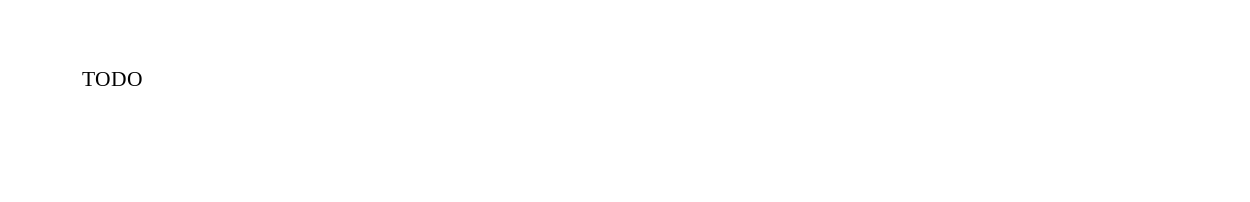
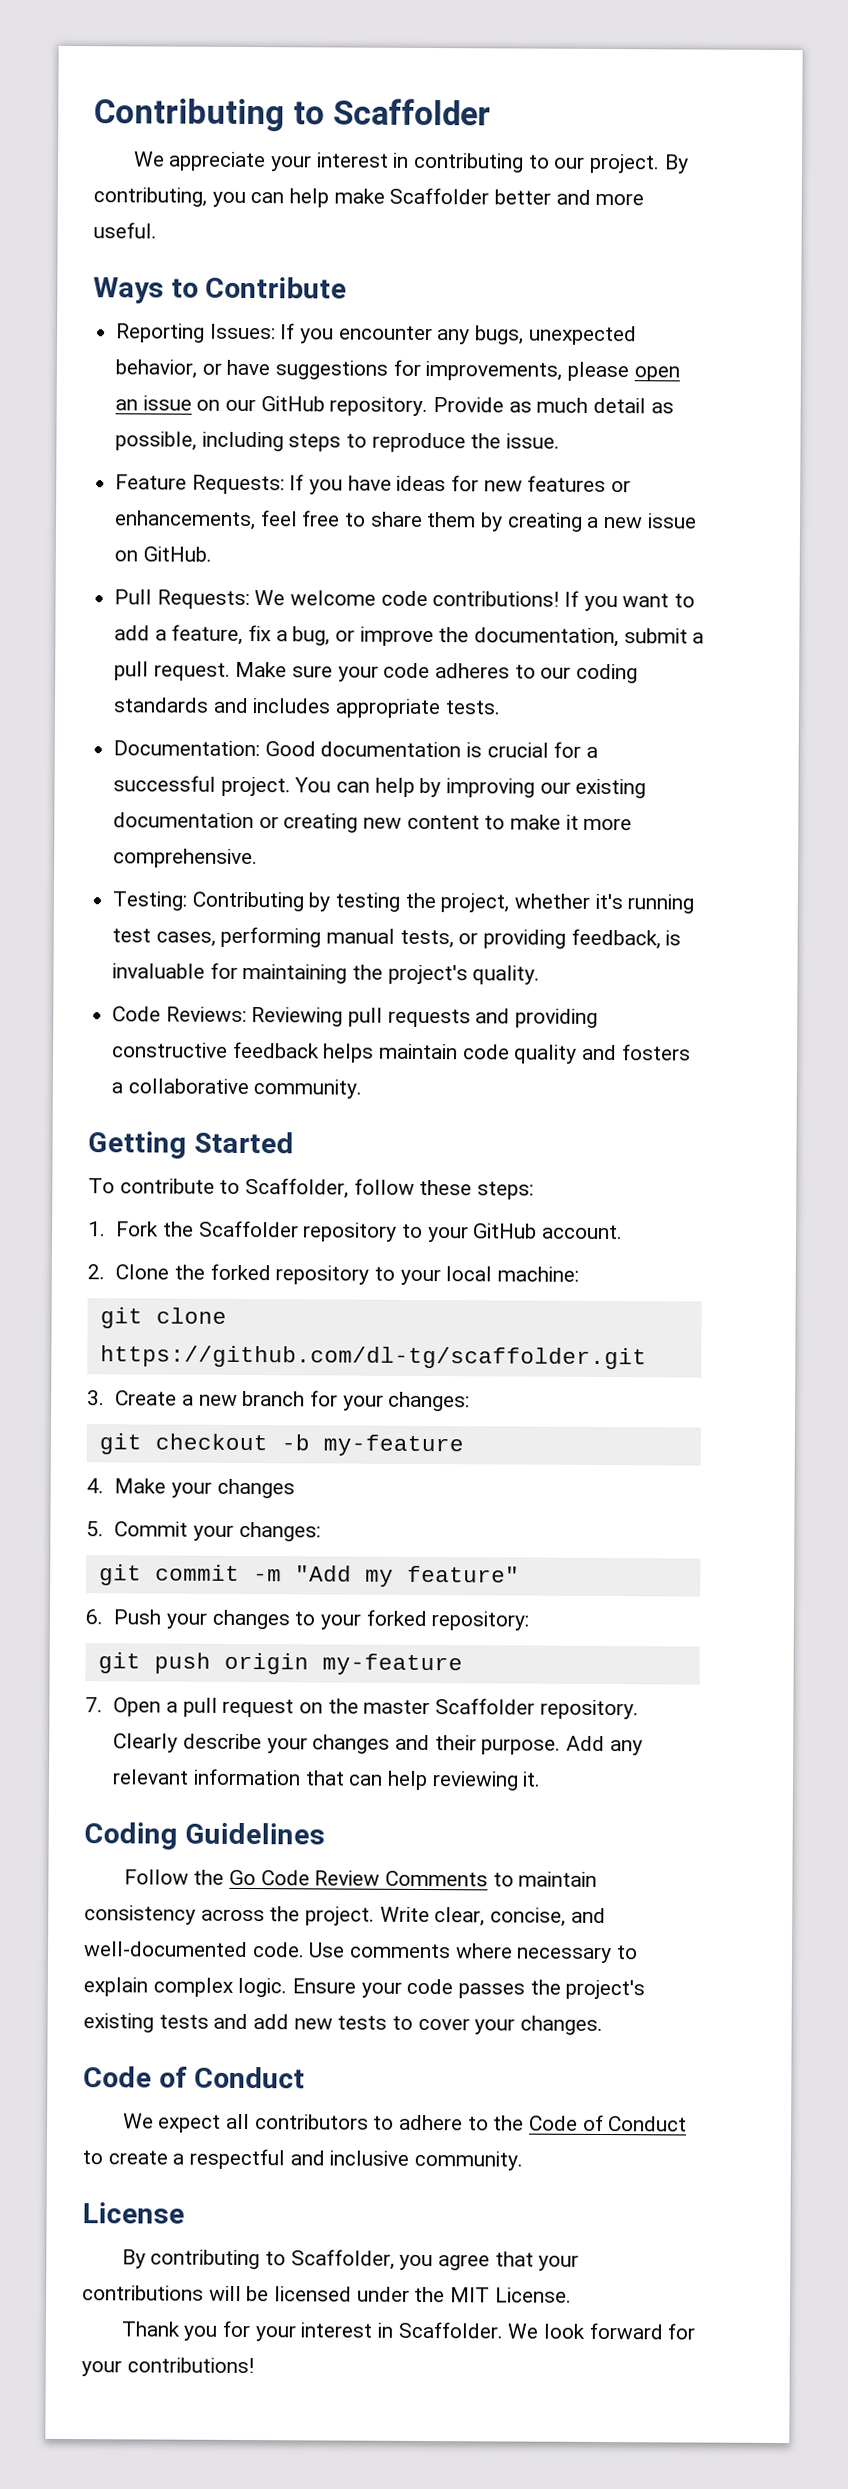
- TODO
+ Contributing to Scaffolder
+ We appreciate your interest in contributing to our project. By contributing, you can help make Scaffolder better and more useful.
+ Ways to Contribute
+ Reporting Issues: If you encounter any bugs, unexpected behavior, or have suggestions for improvements, please open an issue on our GitHub repository. Provide as much detail as possible, including steps to reproduce the issue.
+ Feature Requests: If you have ideas for new features or enhancements, feel free to share them by creating a new issue on GitHub.
+ Pull Requests: We welcome code contributions! If you want to add a feature, fix a bug, or improve the documentation, submit a pull request. Make sure your code adheres to our coding standards and includes appropriate tests.
+ Documentation: Good documentation is crucial for a successful project. You can help by improving our existing documentation or creating new content to make it more comprehensive.
+ Testing: Contributing by testing the project, whether it's running test cases, performing manual tests, or providing feedback, is invaluable for maintaining the project's quality.
+ Code Reviews: Reviewing pull requests and providing constructive feedback helps maintain code quality and fosters a collaborative community.
+ Getting Started
+ To contribute to Scaffolder, follow these steps:
+ 1. Fork the Scaffolder repository to your GitHub account.
+ 2. Clone the forked repository to your local machine:
+ git clone https://github.com/dl-tg/scaffolder.git
+ 3. Create a new branch for your changes:
+ git checkout -b my-feature
+ 4. Make your changes
+ 5. Commit your changes:
+ git commit -m "Add my feature"
+ 6. Push your changes to your forked repository:
+ git push origin my-feature
+ 7. Open a pull request on the master Scaffolder repository. Clearly describe your changes and their purpose. Add any relevant information that can help reviewing it.
+ Coding Guidelines
+ Follow the Go Code Review Comments to maintain consistency across the project. Write clear, concise, and well-documented code. Use comments where necessary to explain complex logic. Ensure your code passes the project's existing tests and add new tests to cover your changes.
+ Code of Conduct
+ We expect all contributors to adhere to the Code of Conduct to create a respectful and inclusive community.
+ License
+ By contributing to Scaffolder, you agree that your contributions will be licensed under the MIT License.
+ Thank you for your interest in Scaffolder. We look forward for your contributions!

